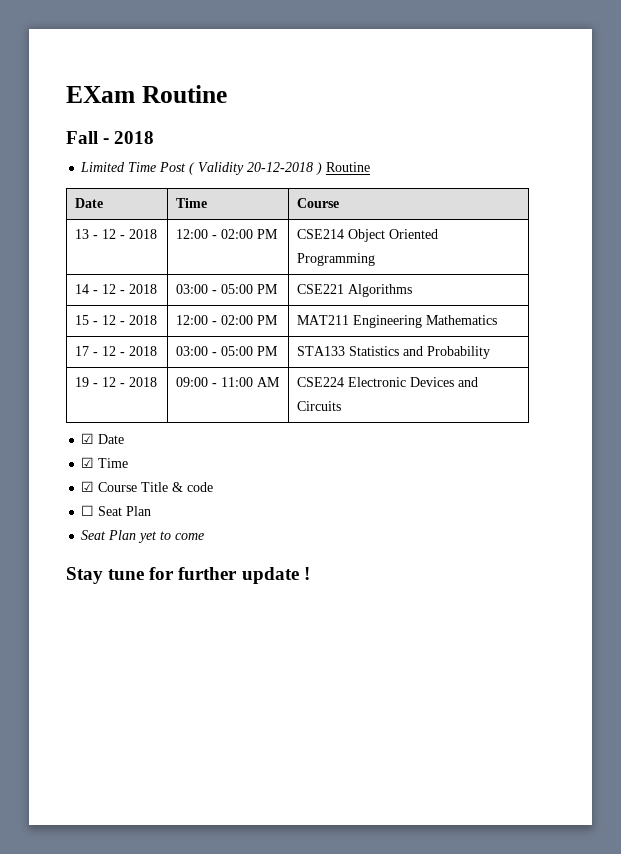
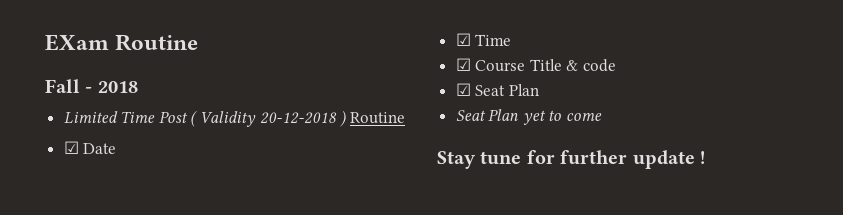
- Date | Time | Course
- 13 - 12 - 2018 | 12:00 - 02:00 PM | CSE214 Object Oriented Programming
- 14 - 12 - 2018 | 03:00 - 05:00 PM | CSE221 Algorithms
- 15 - 12 - 2018 | 12:00 - 02:00 PM | MAT211 Engineering Mathematics
- 17 - 12 - 2018 | 03:00 - 05:00 PM | STA133 Statistics and Probability
- 19 - 12 - 2018 | 09:00 - 11:00 AM | CSE224 Electronic Devices and Circuits
- ☐ Seat Plan
+ ☑ Seat Plan

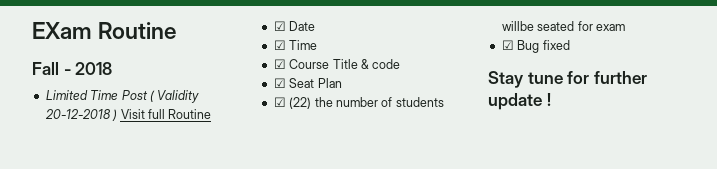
- Limited Time Post ( Validity 20-12-2018 ) Routine
+ Limited Time Post ( Validity 20-12-2018 ) Visit full Routine
- Seat Plan yet to come
+ ☑ (22) the number of students willbe seated for exam
+ ☑ Bug fixed

